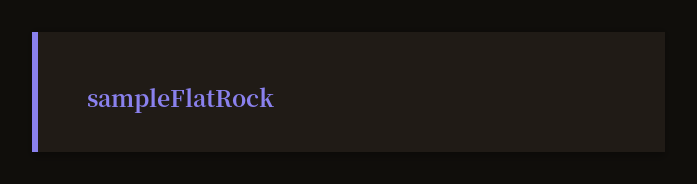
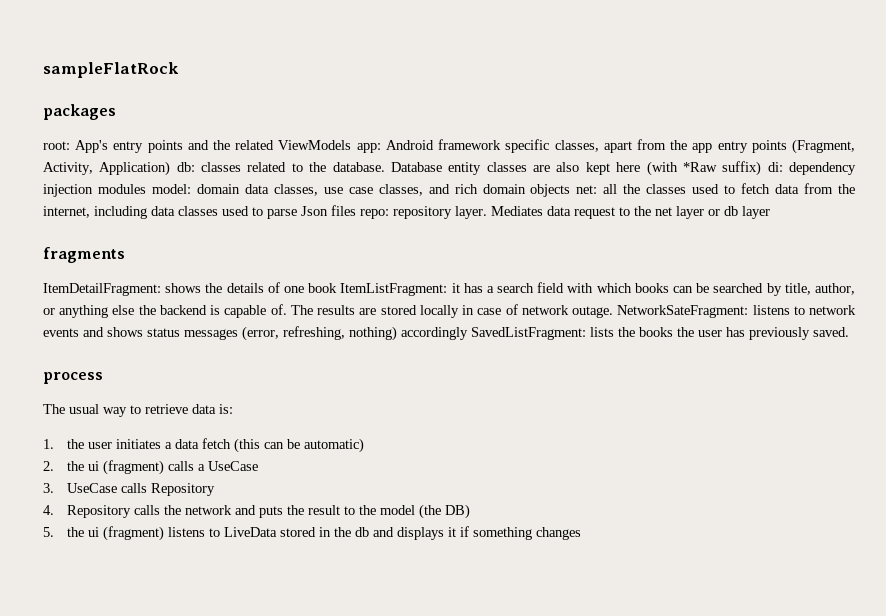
+ packages
+ root: App's entry points and the related ViewModels app: Android framework specific classes, apart from the app entry points (Fragment, Activity, Application) db: classes related to the database. Database entity classes are also kept here (with *Raw suffix) di: dependency injection modules model: domain data classes, use case classes, and rich domain objects net: all the classes used to fetch data from the internet, including data classes used to parse Json files repo: repository layer. Mediates data request to the net layer or db layer
+ fragments
+ ItemDetailFragment: shows the details of one book ItemListFragment: it has a search field with which books can be searched by title, author, or anything else the backend is capable of. The results are stored locally in case of network outage. NetworkSateFragment: listens to network events and shows status messages (error, refreshing, nothing) accordingly SavedListFragment: lists the books the user has previously saved.
+ process
+ The usual way to retrieve data is:
+ 1. the user initiates a data fetch (this can be automatic)
+ 2. the ui (fragment) calls a UseCase
+ 3. UseCase calls Repository
+ 4. Repository calls the network and puts the result to the model (the DB)
+ 5. the ui (fragment) listens to LiveData stored in the db and displays it if something changes

